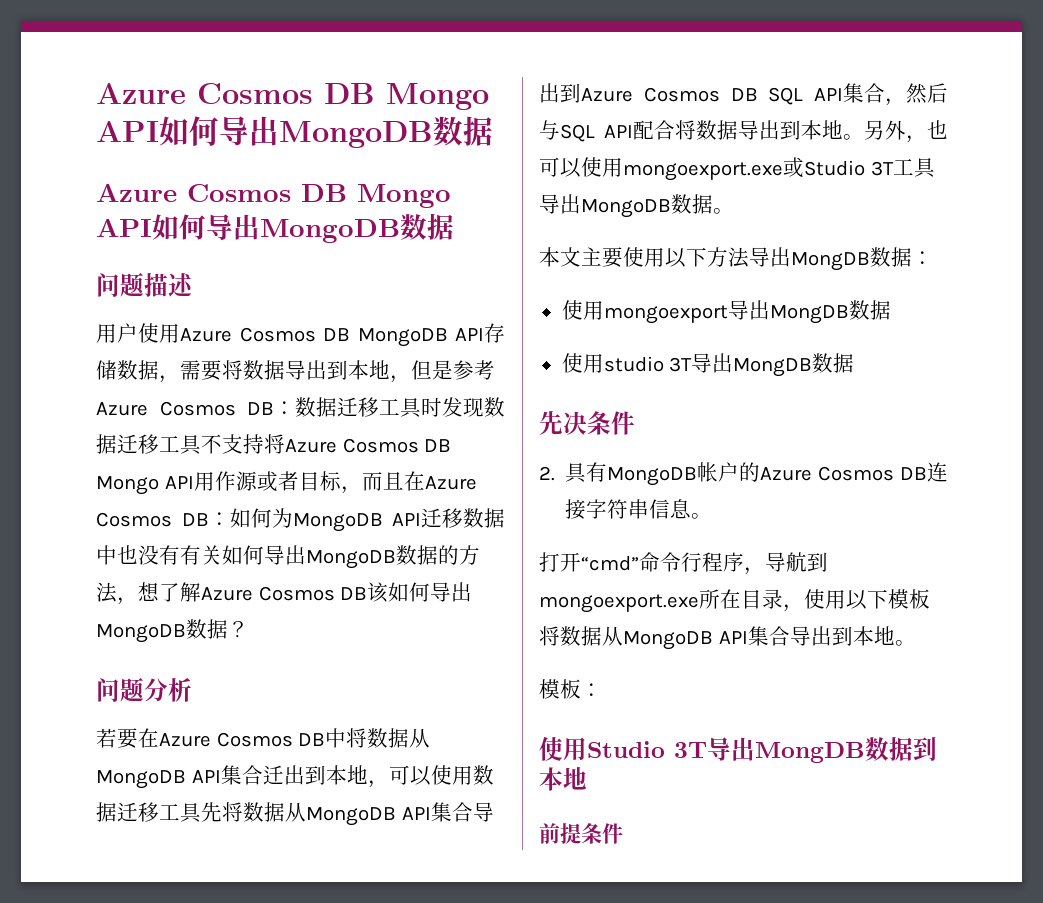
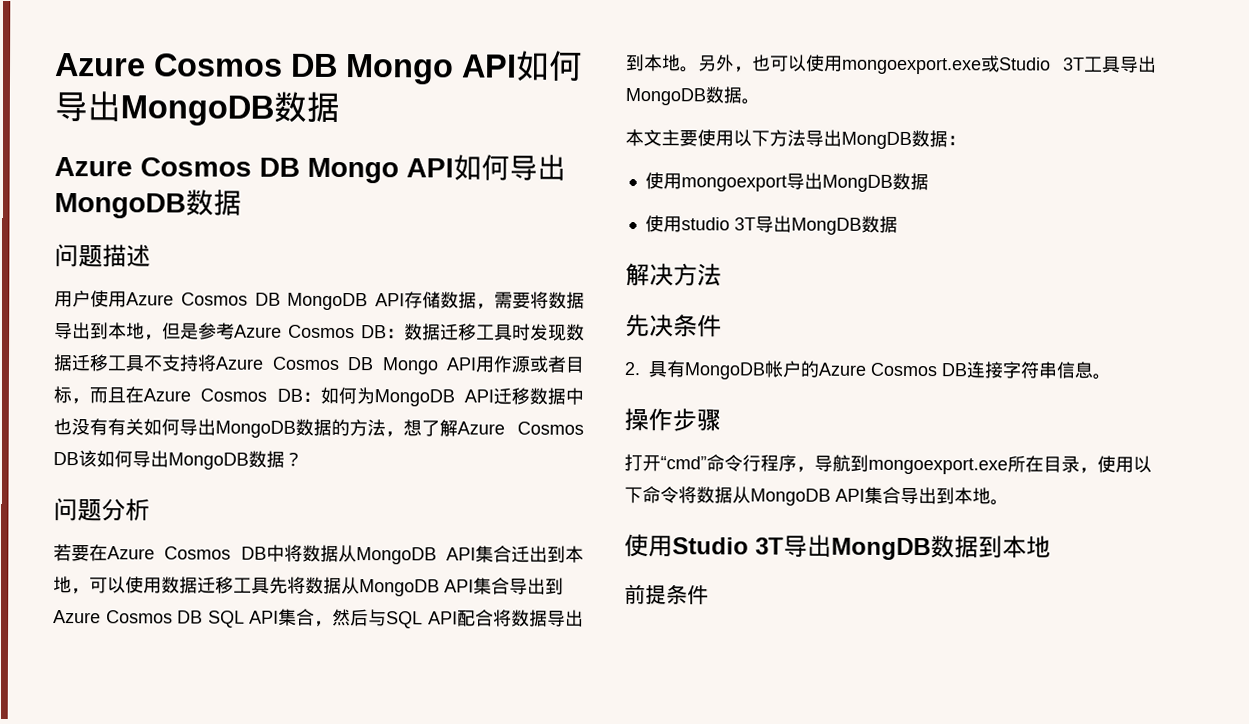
+ 解决方法
+ 操作步骤
- 打开“cmd”命令行程序，导航到mongoexport.exe所在目录，使用以下模板将数据从MongoDB API集合导出到本地。
+ 打开“cmd”命令行程序，导航到mongoexport.exe所在目录，使用以下命令将数据从MongoDB API集合导出到本地。
- 模板：

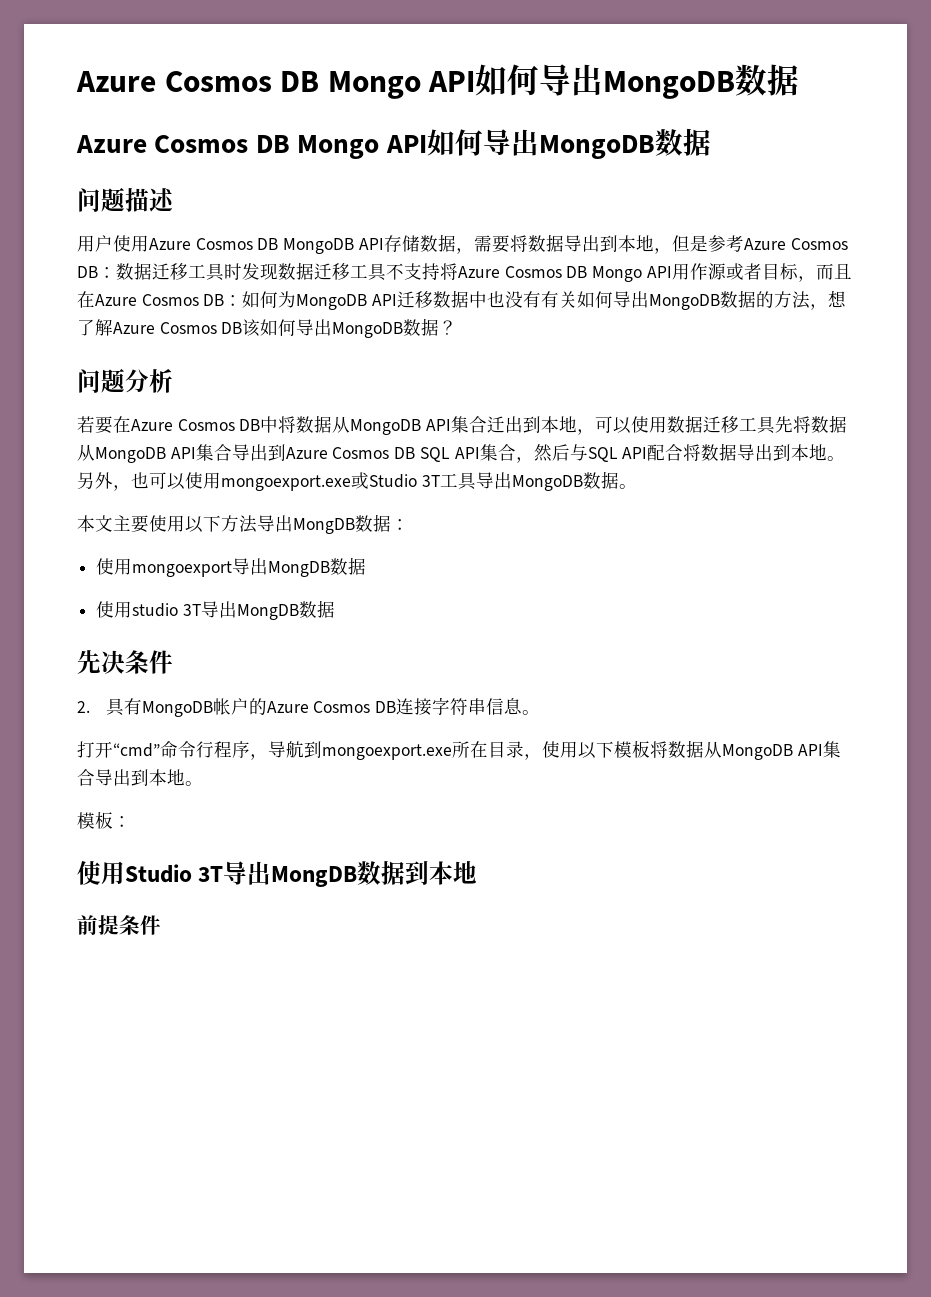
- 解决方法
- 操作步骤
- 打开“cmd”命令行程序，导航到mongoexport.exe所在目录，使用以下命令将数据从MongoDB API集合导出到本地。
+ 打开“cmd”命令行程序，导航到mongoexport.exe所在目录，使用以下模板将数据从MongoDB API集合导出到本地。
+ 模板：

